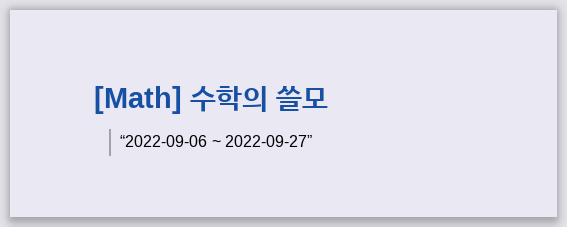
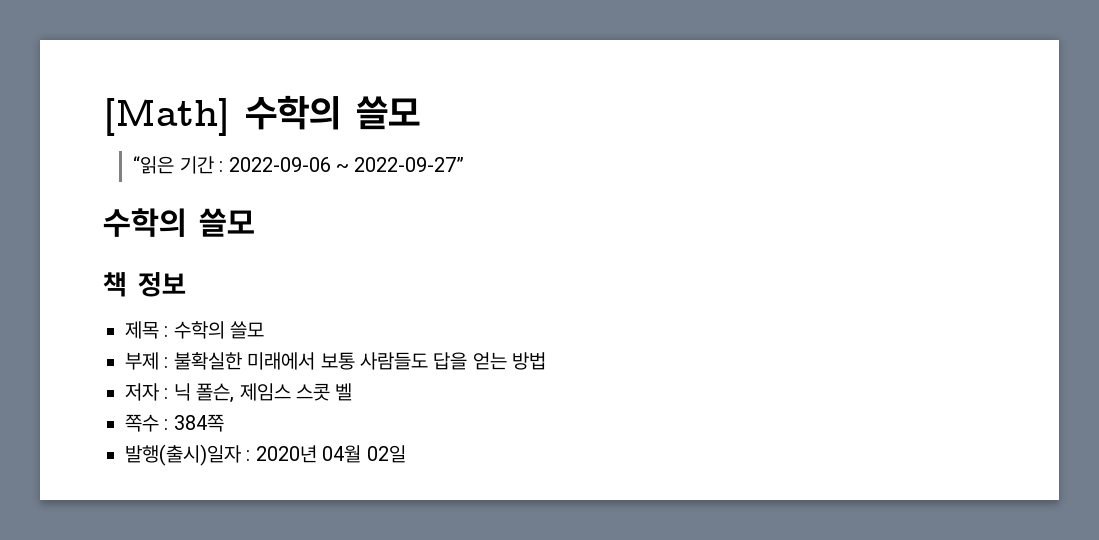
- “2022-09-06 ~ 2022-09-27”
+ “읽은 기간 : 2022-09-06 ~ 2022-09-27”
+ 수학의 쓸모
+ 책 정보
+ 제목 : 수학의 쓸모
+ 부제 : 불확실한 미래에서 보통 사람들도 답을 얻는 방법
+ 저자 : 닉 폴슨, 제임스 스콧 벨
+ 쪽수 : 384쪽
+ 발행(출시)일자 : 2020년 04월 02일

